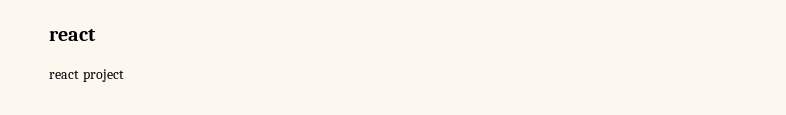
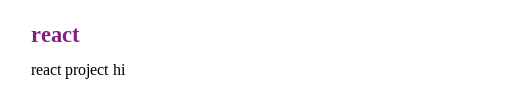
- react project
+ react project hi

